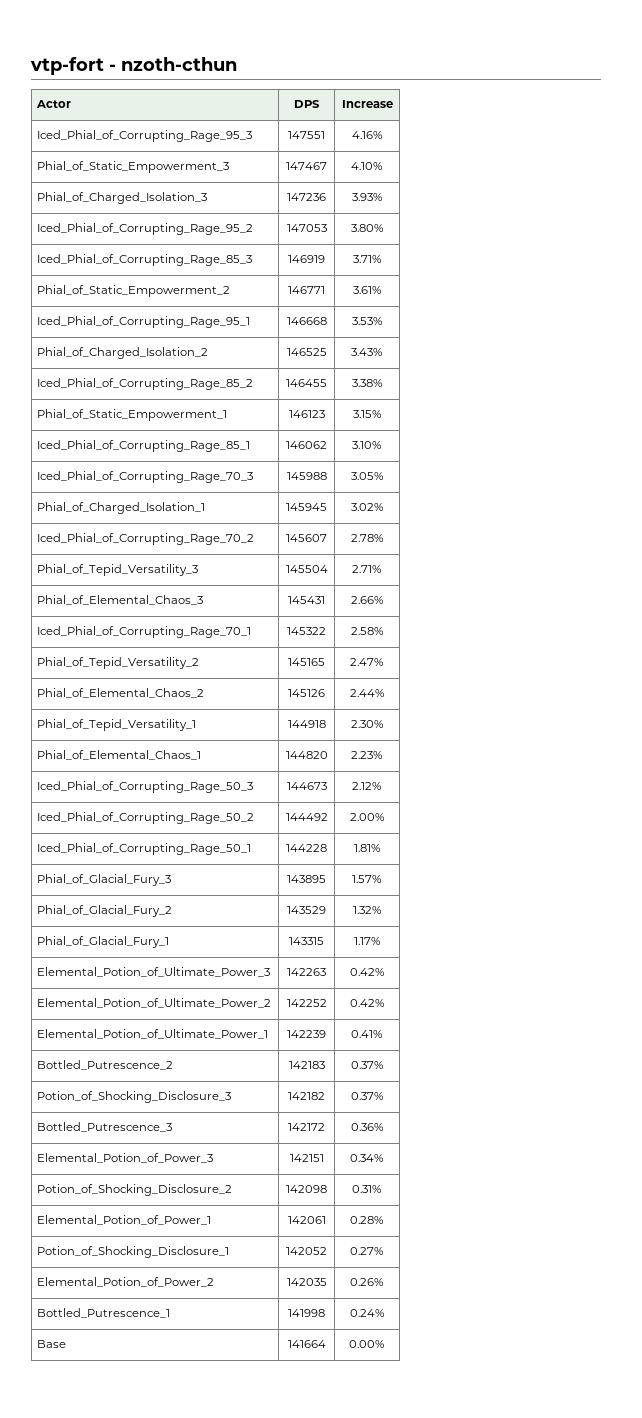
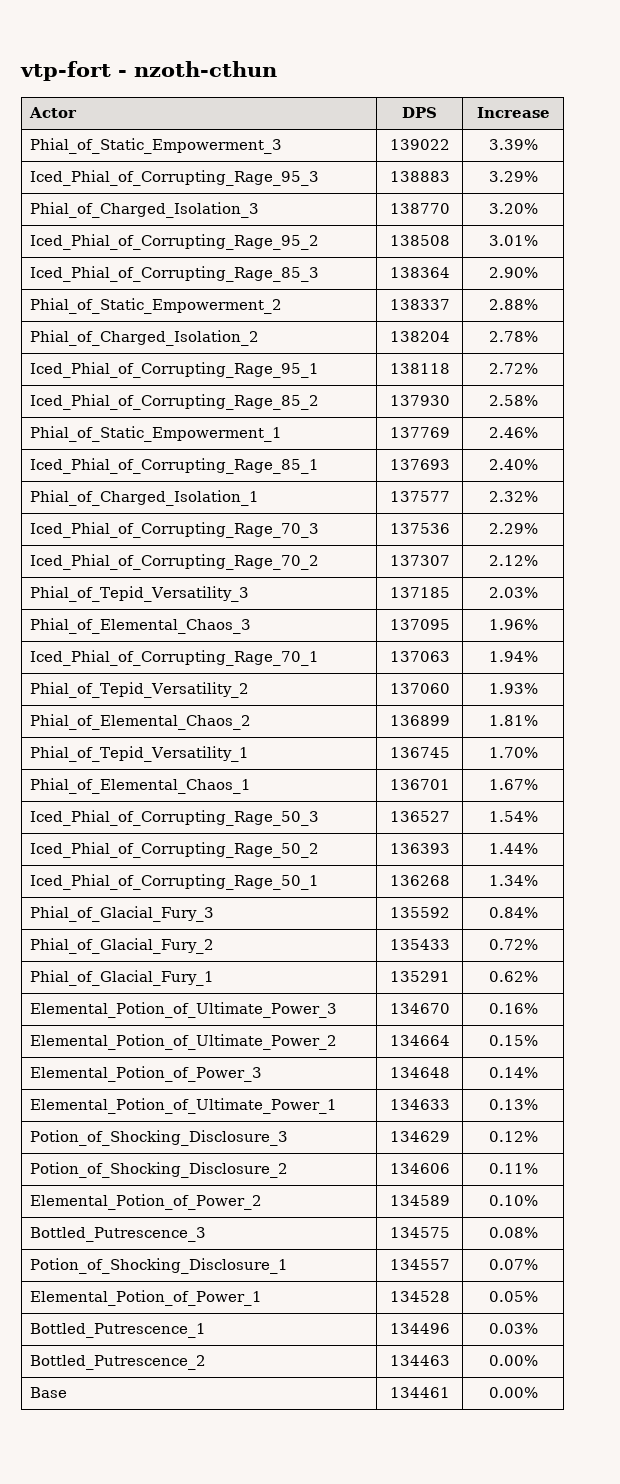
- Iced_Phial_of_Corrupting_Rage_95_3 | 147551 | 4.16%
- Phial_of_Static_Empowerment_3 | 147467 | 4.10%
+ Phial_of_Static_Empowerment_3 | 139022 | 3.39%
+ Iced_Phial_of_Corrupting_Rage_95_3 | 138883 | 3.29%
- Phial_of_Charged_Isolation_3 | 147236 | 3.93%
+ Phial_of_Charged_Isolation_3 | 138770 | 3.20%
- Iced_Phial_of_Corrupting_Rage_95_2 | 147053 | 3.80%
+ Iced_Phial_of_Corrupting_Rage_95_2 | 138508 | 3.01%
- Iced_Phial_of_Corrupting_Rage_85_3 | 146919 | 3.71%
+ Iced_Phial_of_Corrupting_Rage_85_3 | 138364 | 2.90%
- Phial_of_Static_Empowerment_2 | 146771 | 3.61%
- Iced_Phial_of_Corrupting_Rage_95_1 | 146668 | 3.53%
- Phial_of_Charged_Isolation_2 | 146525 | 3.43%
+ Phial_of_Static_Empowerment_2 | 138337 | 2.88%
+ Phial_of_Charged_Isolation_2 | 138204 | 2.78%
+ Iced_Phial_of_Corrupting_Rage_95_1 | 138118 | 2.72%
- Iced_Phial_of_Corrupting_Rage_85_2 | 146455 | 3.38%
+ Iced_Phial_of_Corrupting_Rage_85_2 | 137930 | 2.58%
- Phial_of_Static_Empowerment_1 | 146123 | 3.15%
+ Phial_of_Static_Empowerment_1 | 137769 | 2.46%
- Iced_Phial_of_Corrupting_Rage_85_1 | 146062 | 3.10%
- Iced_Phial_of_Corrupting_Rage_70_3 | 145988 | 3.05%
- Phial_of_Charged_Isolation_1 | 145945 | 3.02%
+ Iced_Phial_of_Corrupting_Rage_85_1 | 137693 | 2.40%
+ Phial_of_Charged_Isolation_1 | 137577 | 2.32%
+ Iced_Phial_of_Corrupting_Rage_70_3 | 137536 | 2.29%
- Iced_Phial_of_Corrupting_Rage_70_2 | 145607 | 2.78%
+ Iced_Phial_of_Corrupting_Rage_70_2 | 137307 | 2.12%
- Phial_of_Tepid_Versatility_3 | 145504 | 2.71%
+ Phial_of_Tepid_Versatility_3 | 137185 | 2.03%
- Phial_of_Elemental_Chaos_3 | 145431 | 2.66%
+ Phial_of_Elemental_Chaos_3 | 137095 | 1.96%
- Iced_Phial_of_Corrupting_Rage_70_1 | 145322 | 2.58%
+ Iced_Phial_of_Corrupting_Rage_70_1 | 137063 | 1.94%
- Phial_of_Tepid_Versatility_2 | 145165 | 2.47%
+ Phial_of_Tepid_Versatility_2 | 137060 | 1.93%
- Phial_of_Elemental_Chaos_2 | 145126 | 2.44%
+ Phial_of_Elemental_Chaos_2 | 136899 | 1.81%
- Phial_of_Tepid_Versatility_1 | 144918 | 2.30%
+ Phial_of_Tepid_Versatility_1 | 136745 | 1.70%
- Phial_of_Elemental_Chaos_1 | 144820 | 2.23%
+ Phial_of_Elemental_Chaos_1 | 136701 | 1.67%
- Iced_Phial_of_Corrupting_Rage_50_3 | 144673 | 2.12%
+ Iced_Phial_of_Corrupting_Rage_50_3 | 136527 | 1.54%
- Iced_Phial_of_Corrupting_Rage_50_2 | 144492 | 2.00%
+ Iced_Phial_of_Corrupting_Rage_50_2 | 136393 | 1.44%
- Iced_Phial_of_Corrupting_Rage_50_1 | 144228 | 1.81%
+ Iced_Phial_of_Corrupting_Rage_50_1 | 136268 | 1.34%
- Phial_of_Glacial_Fury_3 | 143895 | 1.57%
+ Phial_of_Glacial_Fury_3 | 135592 | 0.84%
- Phial_of_Glacial_Fury_2 | 143529 | 1.32%
+ Phial_of_Glacial_Fury_2 | 135433 | 0.72%
- Phial_of_Glacial_Fury_1 | 143315 | 1.17%
+ Phial_of_Glacial_Fury_1 | 135291 | 0.62%
- Elemental_Potion_of_Ultimate_Power_3 | 142263 | 0.42%
+ Elemental_Potion_of_Ultimate_Power_3 | 134670 | 0.16%
- Elemental_Potion_of_Ultimate_Power_2 | 142252 | 0.42%
- Elemental_Potion_of_Ultimate_Power_1 | 142239 | 0.41%
- Bottled_Putrescence_2 | 142183 | 0.37%
- Potion_of_Shocking_Disclosure_3 | 142182 | 0.37%
- Bottled_Putrescence_3 | 142172 | 0.36%
- Elemental_Potion_of_Power_3 | 142151 | 0.34%
- Potion_of_Shocking_Disclosure_2 | 142098 | 0.31%
- Elemental_Potion_of_Power_1 | 142061 | 0.28%
- Potion_of_Shocking_Disclosure_1 | 142052 | 0.27%
- Elemental_Potion_of_Power_2 | 142035 | 0.26%
- Bottled_Putrescence_1 | 141998 | 0.24%
+ Elemental_Potion_of_Ultimate_Power_2 | 134664 | 0.15%
+ Elemental_Potion_of_Power_3 | 134648 | 0.14%
+ Elemental_Potion_of_Ultimate_Power_1 | 134633 | 0.13%
+ Potion_of_Shocking_Disclosure_3 | 134629 | 0.12%
+ Potion_of_Shocking_Disclosure_2 | 134606 | 0.11%
+ Elemental_Potion_of_Power_2 | 134589 | 0.10%
+ Bottled_Putrescence_3 | 134575 | 0.08%
+ Potion_of_Shocking_Disclosure_1 | 134557 | 0.07%
+ Elemental_Potion_of_Power_1 | 134528 | 0.05%
+ Bottled_Putrescence_1 | 134496 | 0.03%
+ Bottled_Putrescence_2 | 134463 | 0.00%
- Base | 141664 | 0.00%
+ Base | 134461 | 0.00%

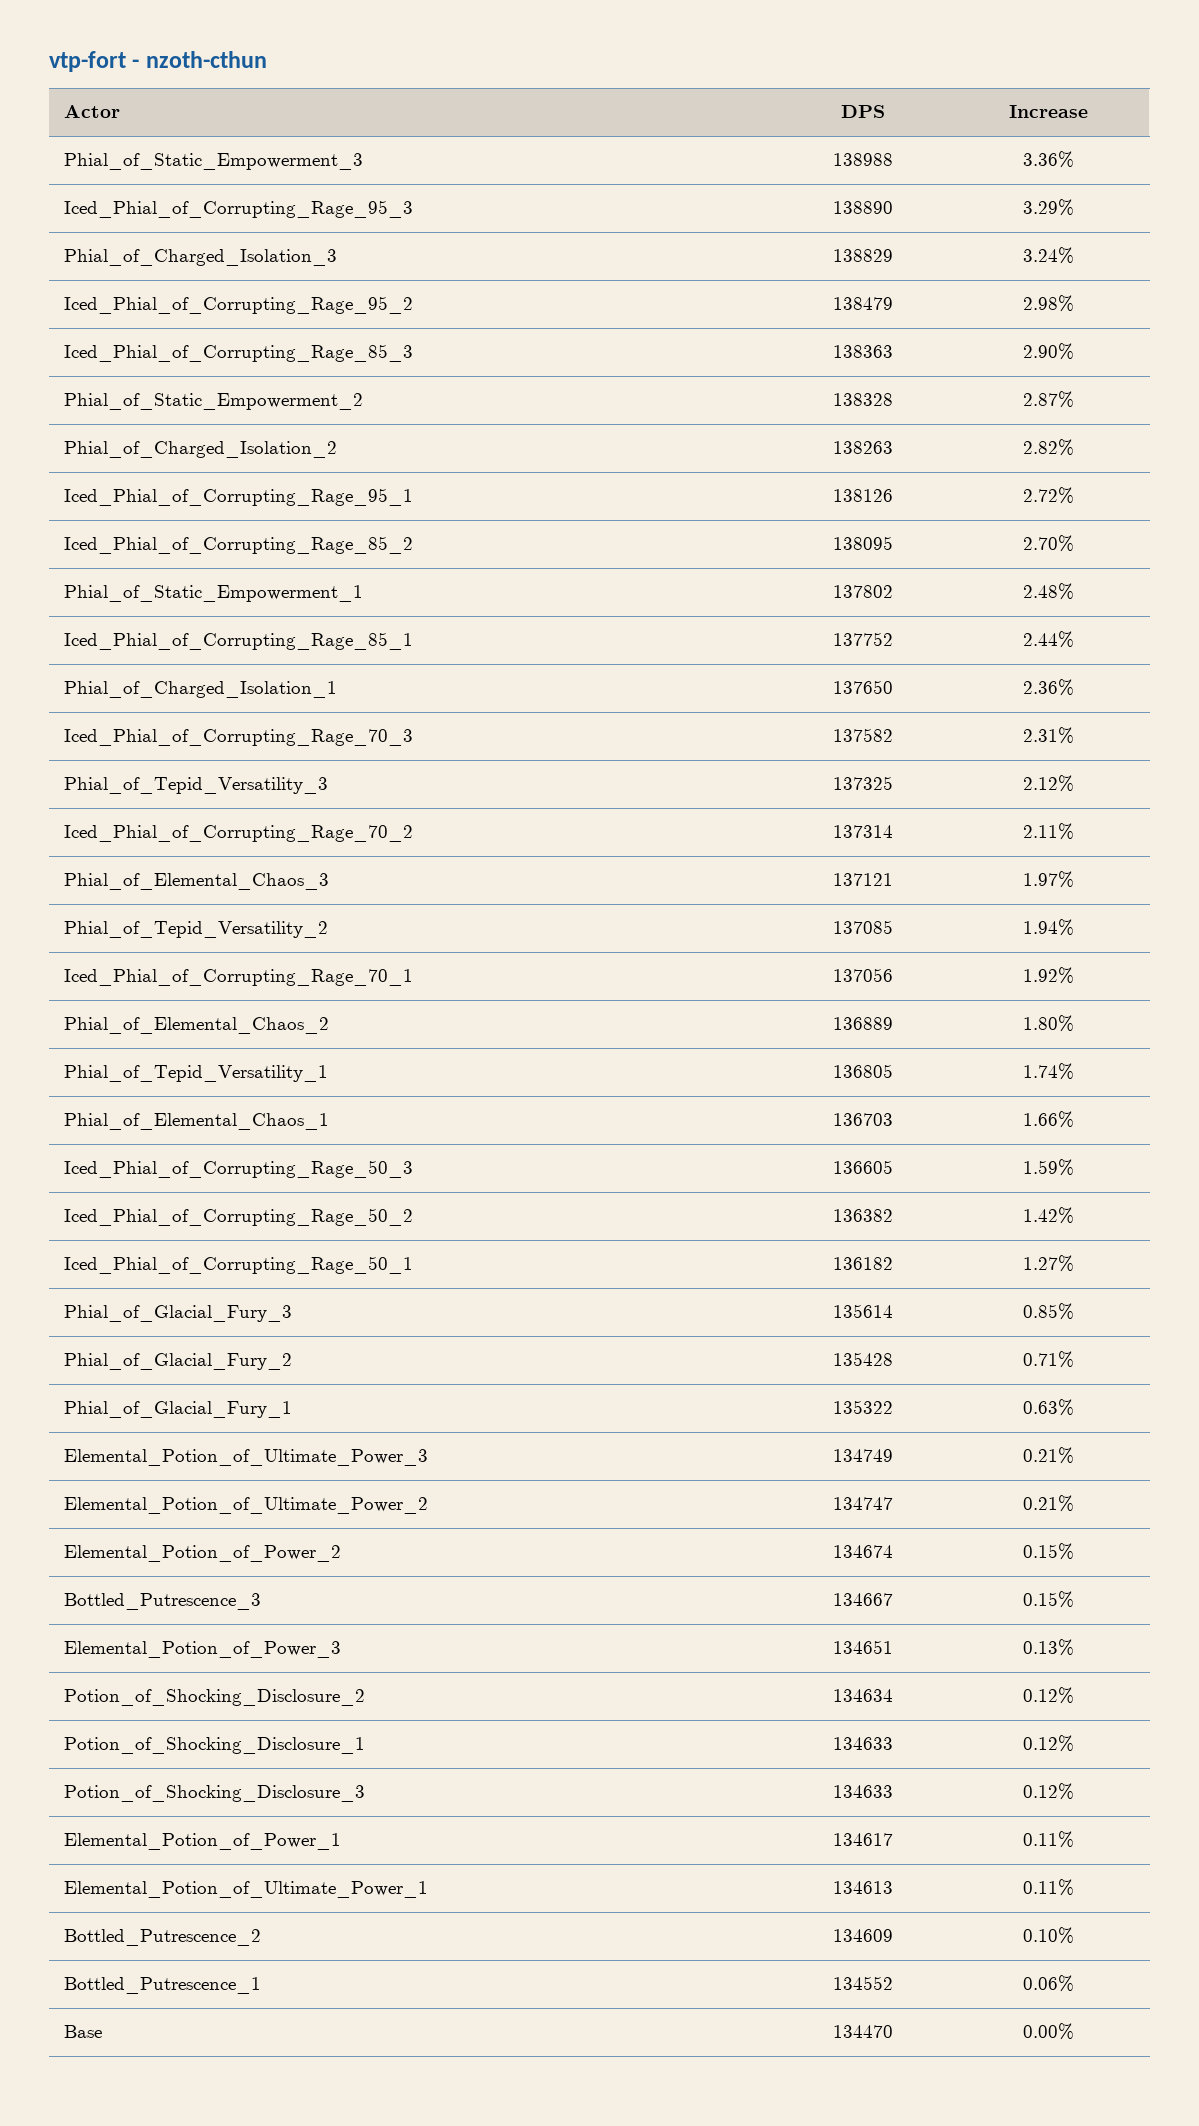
- Phial_of_Static_Empowerment_3 | 139022 | 3.39%
+ Phial_of_Static_Empowerment_3 | 138988 | 3.36%
- Iced_Phial_of_Corrupting_Rage_95_3 | 138883 | 3.29%
+ Iced_Phial_of_Corrupting_Rage_95_3 | 138890 | 3.29%
- Phial_of_Charged_Isolation_3 | 138770 | 3.20%
+ Phial_of_Charged_Isolation_3 | 138829 | 3.24%
- Iced_Phial_of_Corrupting_Rage_95_2 | 138508 | 3.01%
+ Iced_Phial_of_Corrupting_Rage_95_2 | 138479 | 2.98%
- Iced_Phial_of_Corrupting_Rage_85_3 | 138364 | 2.90%
+ Iced_Phial_of_Corrupting_Rage_85_3 | 138363 | 2.90%
- Phial_of_Static_Empowerment_2 | 138337 | 2.88%
+ Phial_of_Static_Empowerment_2 | 138328 | 2.87%
- Phial_of_Charged_Isolation_2 | 138204 | 2.78%
+ Phial_of_Charged_Isolation_2 | 138263 | 2.82%
- Iced_Phial_of_Corrupting_Rage_95_1 | 138118 | 2.72%
+ Iced_Phial_of_Corrupting_Rage_95_1 | 138126 | 2.72%
- Iced_Phial_of_Corrupting_Rage_85_2 | 137930 | 2.58%
+ Iced_Phial_of_Corrupting_Rage_85_2 | 138095 | 2.70%
- Phial_of_Static_Empowerment_1 | 137769 | 2.46%
+ Phial_of_Static_Empowerment_1 | 137802 | 2.48%
- Iced_Phial_of_Corrupting_Rage_85_1 | 137693 | 2.40%
+ Iced_Phial_of_Corrupting_Rage_85_1 | 137752 | 2.44%
- Phial_of_Charged_Isolation_1 | 137577 | 2.32%
+ Phial_of_Charged_Isolation_1 | 137650 | 2.36%
- Iced_Phial_of_Corrupting_Rage_70_3 | 137536 | 2.29%
- Iced_Phial_of_Corrupting_Rage_70_2 | 137307 | 2.12%
- Phial_of_Tepid_Versatility_3 | 137185 | 2.03%
- Phial_of_Elemental_Chaos_3 | 137095 | 1.96%
- Iced_Phial_of_Corrupting_Rage_70_1 | 137063 | 1.94%
- Phial_of_Tepid_Versatility_2 | 137060 | 1.93%
+ Iced_Phial_of_Corrupting_Rage_70_3 | 137582 | 2.31%
+ Phial_of_Tepid_Versatility_3 | 137325 | 2.12%
+ Iced_Phial_of_Corrupting_Rage_70_2 | 137314 | 2.11%
+ Phial_of_Elemental_Chaos_3 | 137121 | 1.97%
+ Phial_of_Tepid_Versatility_2 | 137085 | 1.94%
+ Iced_Phial_of_Corrupting_Rage_70_1 | 137056 | 1.92%
- Phial_of_Elemental_Chaos_2 | 136899 | 1.81%
+ Phial_of_Elemental_Chaos_2 | 136889 | 1.80%
- Phial_of_Tepid_Versatility_1 | 136745 | 1.70%
+ Phial_of_Tepid_Versatility_1 | 136805 | 1.74%
- Phial_of_Elemental_Chaos_1 | 136701 | 1.67%
+ Phial_of_Elemental_Chaos_1 | 136703 | 1.66%
- Iced_Phial_of_Corrupting_Rage_50_3 | 136527 | 1.54%
+ Iced_Phial_of_Corrupting_Rage_50_3 | 136605 | 1.59%
- Iced_Phial_of_Corrupting_Rage_50_2 | 136393 | 1.44%
+ Iced_Phial_of_Corrupting_Rage_50_2 | 136382 | 1.42%
- Iced_Phial_of_Corrupting_Rage_50_1 | 136268 | 1.34%
+ Iced_Phial_of_Corrupting_Rage_50_1 | 136182 | 1.27%
- Phial_of_Glacial_Fury_3 | 135592 | 0.84%
+ Phial_of_Glacial_Fury_3 | 135614 | 0.85%
- Phial_of_Glacial_Fury_2 | 135433 | 0.72%
+ Phial_of_Glacial_Fury_2 | 135428 | 0.71%
- Phial_of_Glacial_Fury_1 | 135291 | 0.62%
+ Phial_of_Glacial_Fury_1 | 135322 | 0.63%
- Elemental_Potion_of_Ultimate_Power_3 | 134670 | 0.16%
+ Elemental_Potion_of_Ultimate_Power_3 | 134749 | 0.21%
- Elemental_Potion_of_Ultimate_Power_2 | 134664 | 0.15%
- Elemental_Potion_of_Power_3 | 134648 | 0.14%
- Elemental_Potion_of_Ultimate_Power_1 | 134633 | 0.13%
- Potion_of_Shocking_Disclosure_3 | 134629 | 0.12%
- Potion_of_Shocking_Disclosure_2 | 134606 | 0.11%
- Elemental_Potion_of_Power_2 | 134589 | 0.10%
+ Elemental_Potion_of_Ultimate_Power_2 | 134747 | 0.21%
+ Elemental_Potion_of_Power_2 | 134674 | 0.15%
+ Bottled_Putrescence_3 | 134667 | 0.15%
+ Elemental_Potion_of_Power_3 | 134651 | 0.13%
+ Potion_of_Shocking_Disclosure_2 | 134634 | 0.12%
+ Potion_of_Shocking_Disclosure_1 | 134633 | 0.12%
+ Potion_of_Shocking_Disclosure_3 | 134633 | 0.12%
+ Elemental_Potion_of_Power_1 | 134617 | 0.11%
+ Elemental_Potion_of_Ultimate_Power_1 | 134613 | 0.11%
+ Bottled_Putrescence_2 | 134609 | 0.10%
- Bottled_Putrescence_3 | 134575 | 0.08%
- Potion_of_Shocking_Disclosure_1 | 134557 | 0.07%
- Elemental_Potion_of_Power_1 | 134528 | 0.05%
- Bottled_Putrescence_1 | 134496 | 0.03%
- Bottled_Putrescence_2 | 134463 | 0.00%
+ Bottled_Putrescence_1 | 134552 | 0.06%
- Base | 134461 | 0.00%
+ Base | 134470 | 0.00%

